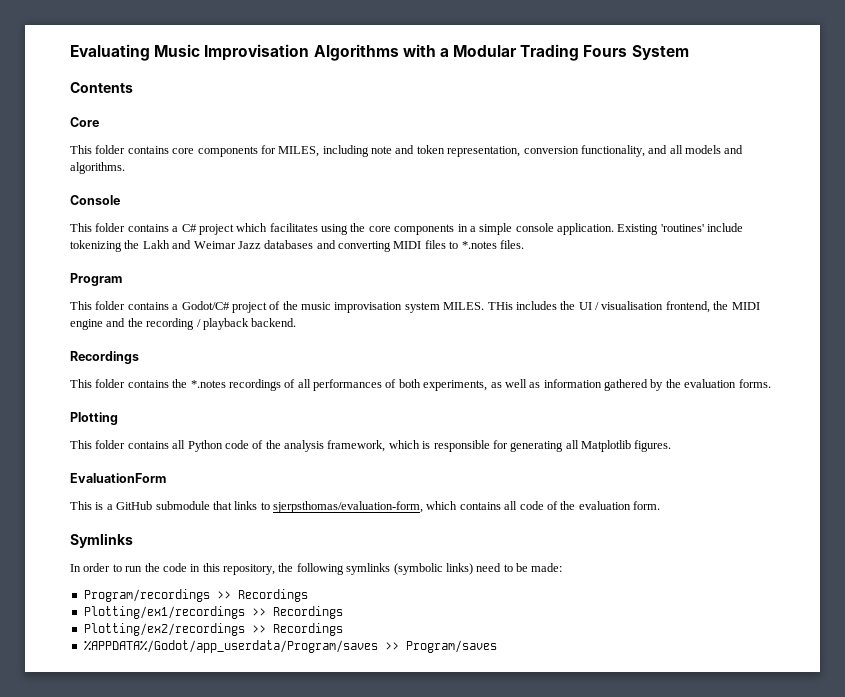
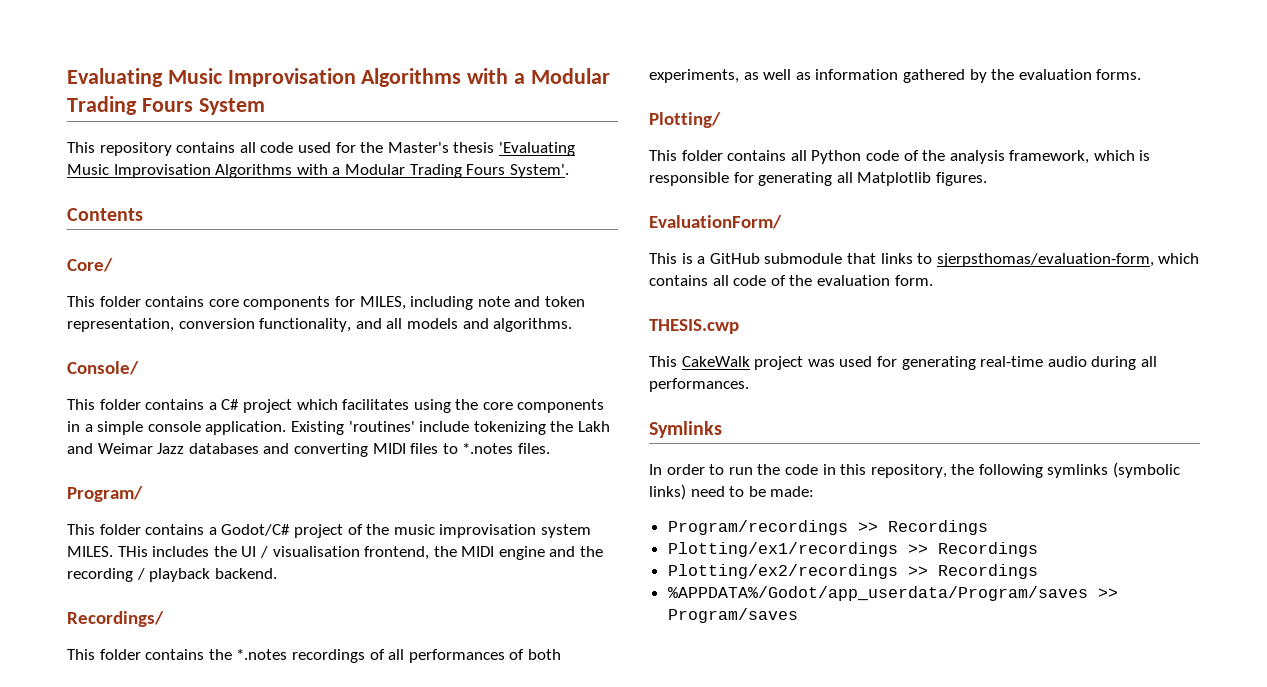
+ This repository contains all code used for the Master's thesis 'Evaluating Music Improvisation Algorithms with a Modular Trading Fours System'.
- Core
+ Core/
- Console
+ Console/
- Program
+ Program/
  THis includes the UI / visualisation frontend, the MIDI engine and the recording / playback backend.
- Recordings
+ Recordings/
- Plotting
+ Plotting/
- EvaluationForm
+ EvaluationForm/
+ THESIS.cwp
+ This CakeWalk project was used for generating real-time audio during all performances.

